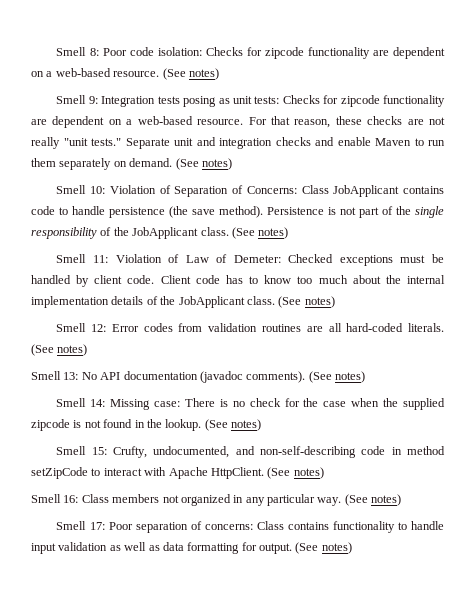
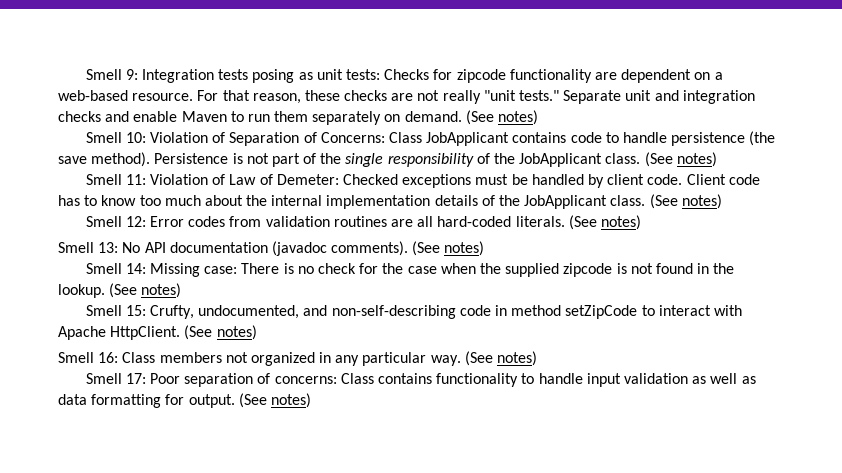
- Smell 8: Poor code isolation: Checks for zipcode functionality are dependent on a web-based resource. (See notes)

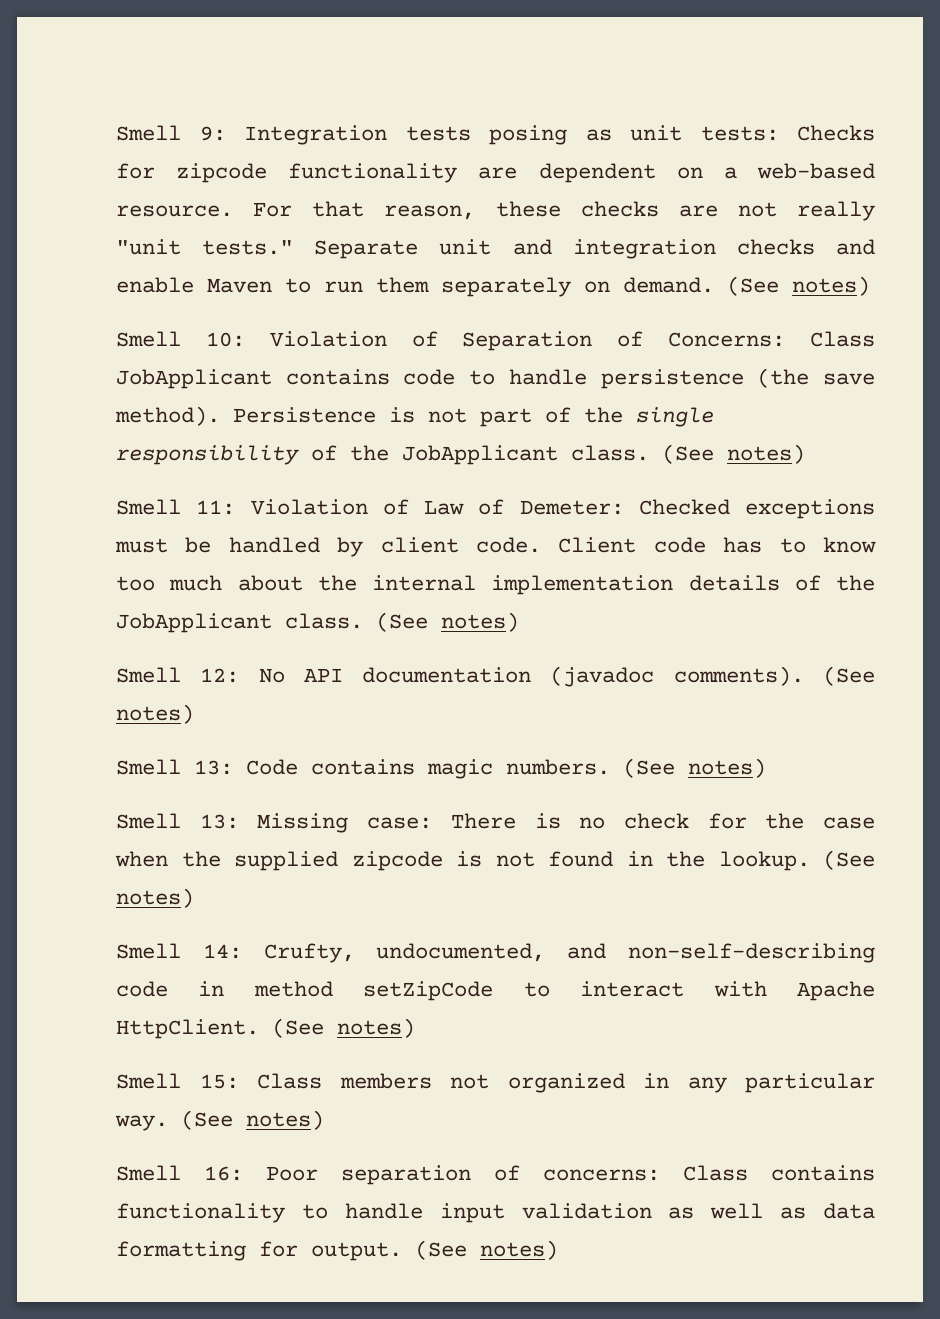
- Smell 12: Error codes from validation routines are all hard-coded literals. (See notes)
- Smell 13: No API documentation (javadoc comments).
+ Smell 12: No API documentation (javadoc comments).
- Smell 14: Missing case: There is no check for the case when the supplied zipcode is not found in the lookup.
+ Smell 13: Code contains magic numbers. (See notes)
+ Smell 13: Missing case: There is no check for the case when the supplied zipcode is not found in the lookup.
- Smell 15: Crufty, undocumented, and non-self-describing code in method setZipCode to interact with Apache HttpClient.
+ Smell 14: Crufty, undocumented, and non-self-describing code in method setZipCode to interact with Apache HttpClient.
- Smell 16: Class members not organized in any particular way.
+ Smell 15: Class members not organized in any particular way.
- Smell 17: Poor separation of concerns: Class contains functionality to handle input validation as well as data formatting for output.
+ Smell 16: Poor separation of concerns: Class contains functionality to handle input validation as well as data formatting for output.

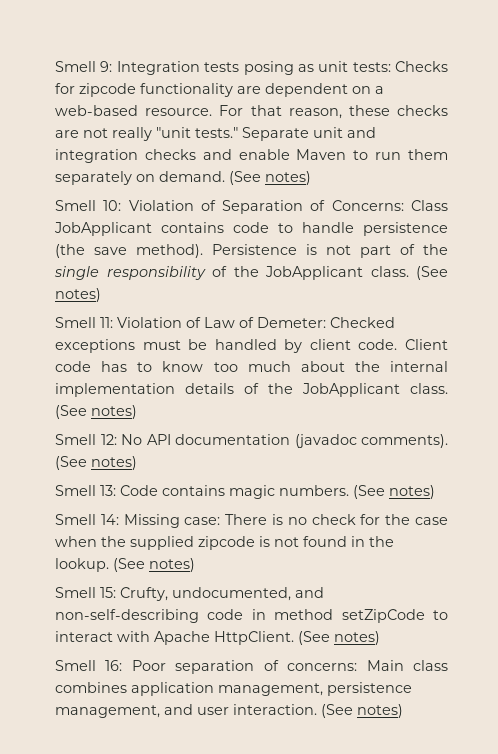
- Smell 13: Missing case: There is no check for the case when the supplied zipcode is not found in the lookup.
+ Smell 14: Missing case: There is no check for the case when the supplied zipcode is not found in the lookup.
- Smell 14: Crufty, undocumented, and non-self-describing code in method setZipCode to interact with Apache HttpClient.
+ Smell 15: Crufty, undocumented, and non-self-describing code in method setZipCode to interact with Apache HttpClient.
- Smell 15: Class members not organized in any particular way. (See notes)
- Smell 16: Poor separation of concerns: Class contains functionality to handle input validation as well as data formatting for output.
+ Smell 16: Poor separation of concerns: Main class combines application management, persistence management, and user interaction.

